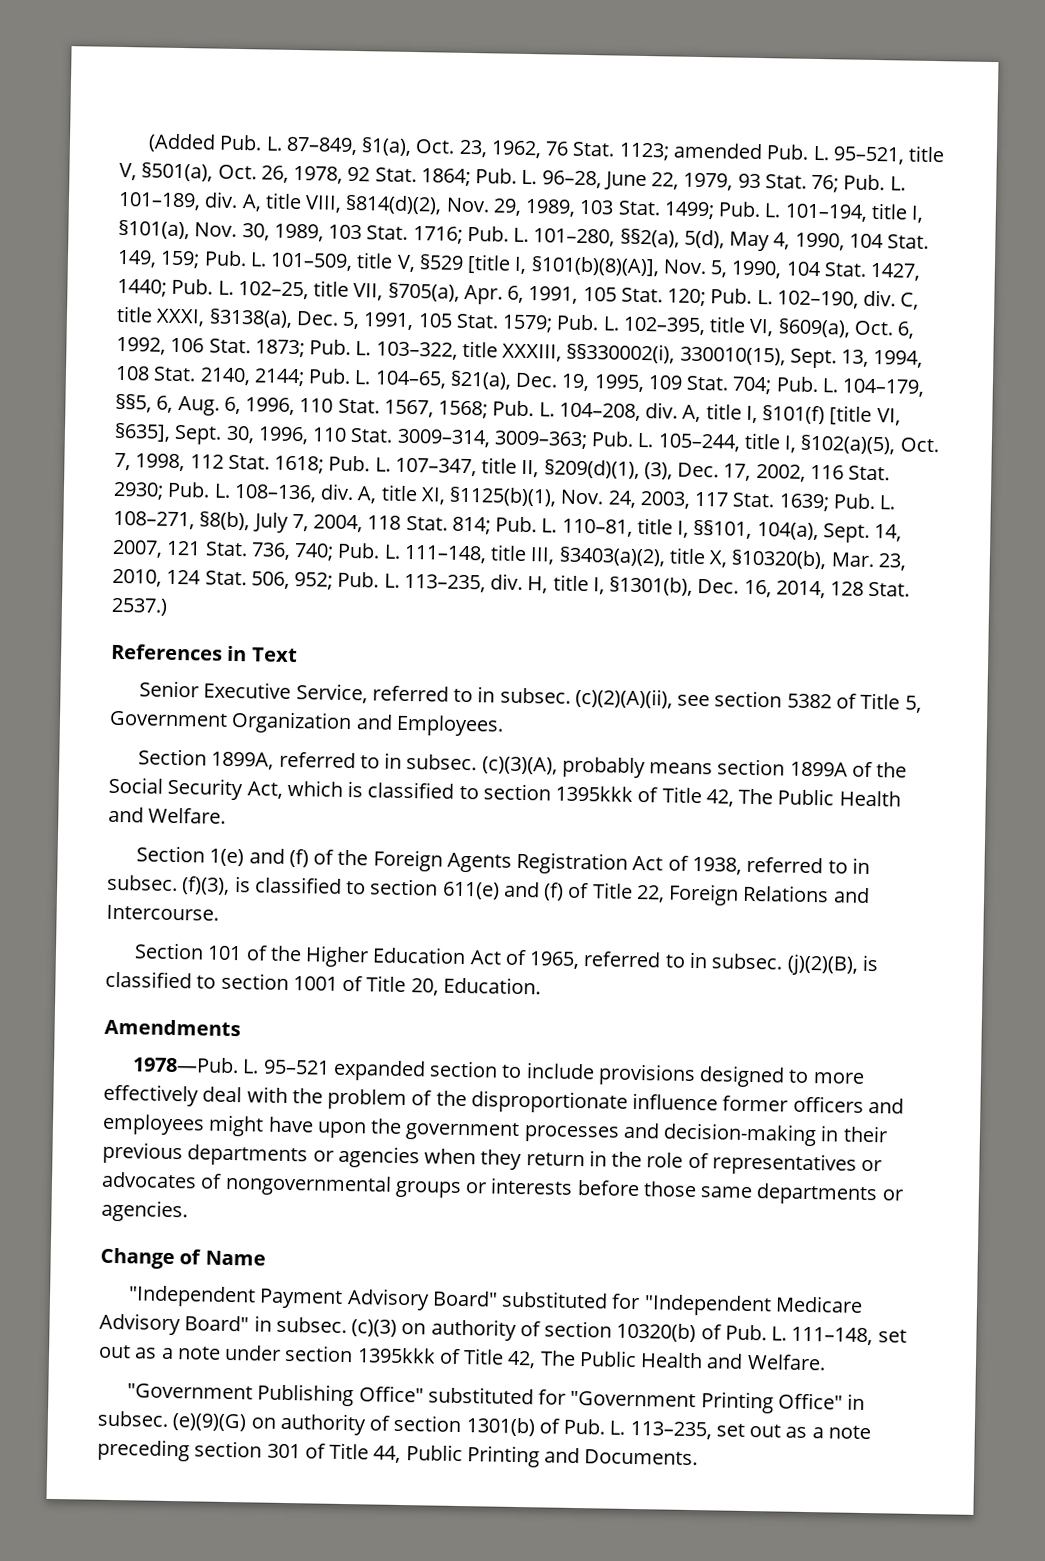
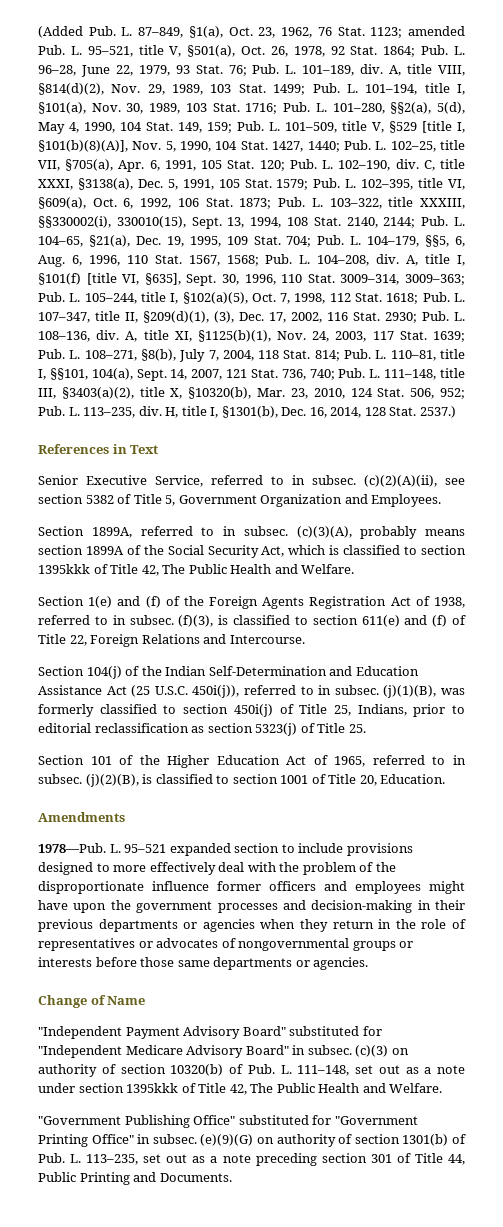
+ Section 104(j) of the Indian Self-Determination and Education Assistance Act (25 U.S.C. 450i(j)), referred to in subsec. (j)(1)(B), was formerly classified to section 450i(j) of Title 25, Indians, prior to editorial reclassification as section 5323(j) of Title 25.

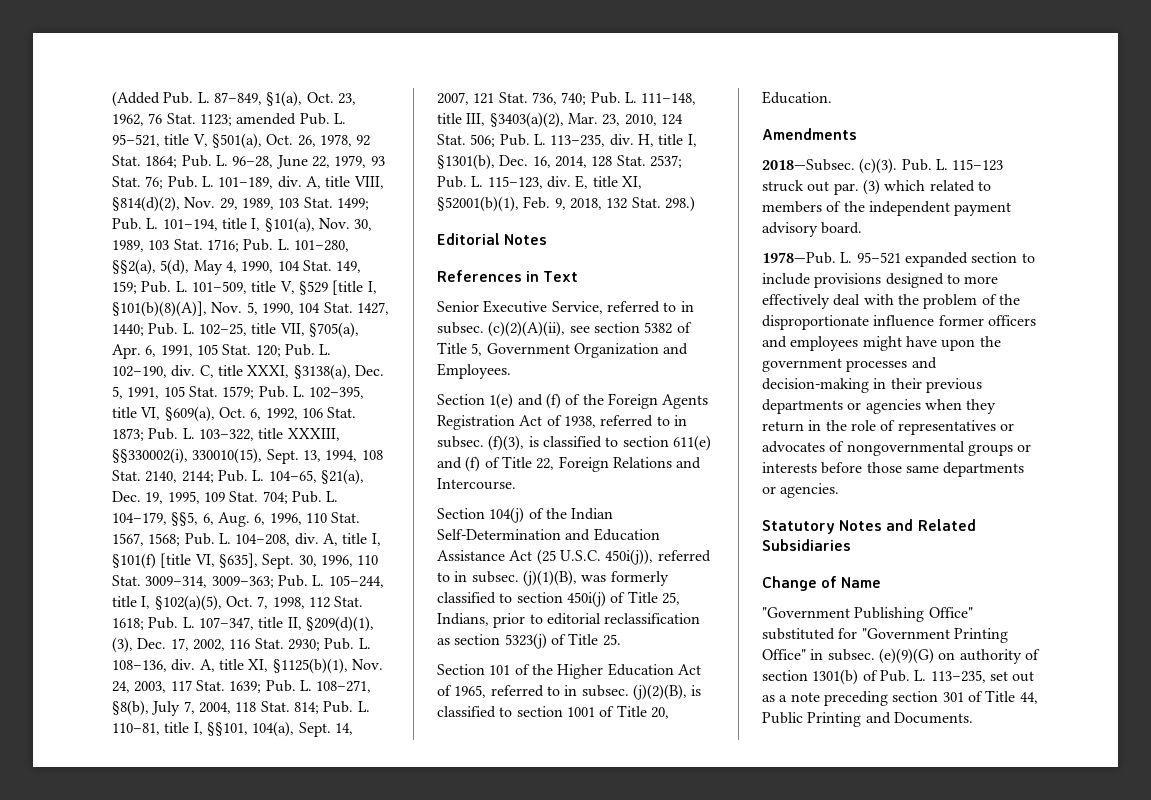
- 736, 740; Pub. L. 111–148, title III, §3403(a)(2), title X, §10320(b), Mar. 23, 2010, 124 Stat.
+ 736, 740; Pub. L. 111–148, title III, §3403(a)(2), Mar. 23, 2010, 124 Stat.
- 506, 952; Pub. L. 113–235, div.
+ 506; Pub. L. 113–235, div.
- 2537.)
+ 2537; Pub. L. 115–123, div. E, title XI, §52001(b)(1), Feb. 9, 2018, 132 Stat. 298.)
+ Editorial Notes
- Section 1899A, referred to in subsec. (c)(3)(A), probably means section 1899A of the Social Security Act, which is classified to section 1395kkk of Title 42, The Public Health and Welfare.
+ 2018—Subsec. (c)(3). Pub. L. 115–123 struck out par. (3) which related to members of the independent payment advisory board.
+ Statutory Notes and Related Subsidiaries
  Change of Name
- "Independent Payment Advisory Board" substituted for "Independent Medicare Advisory Board" in subsec. (c)(3) on authority of section 10320(b) of Pub. L. 111–148, set out as a note under section 1395kkk of Title 42, The Public Health and Welfare.

